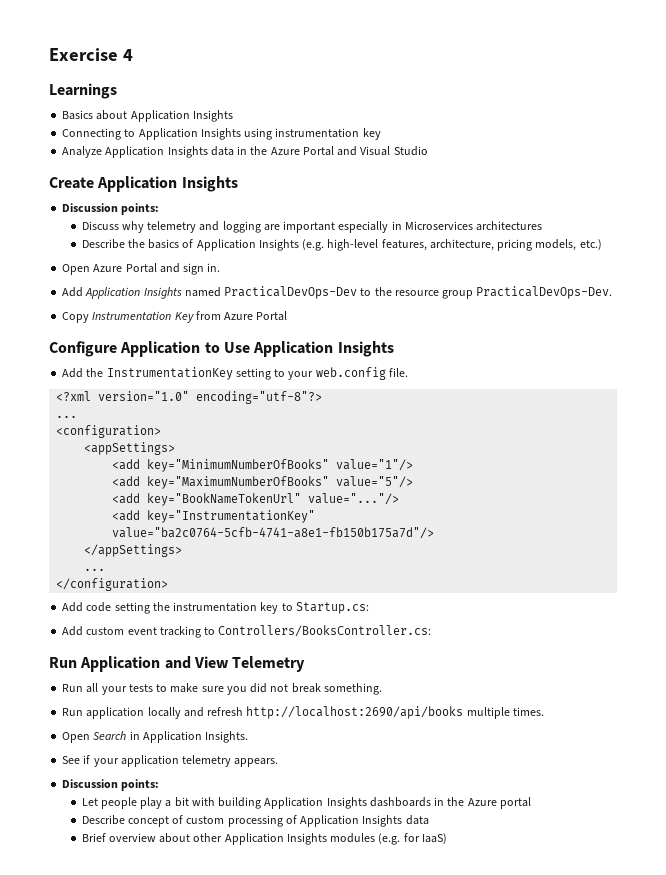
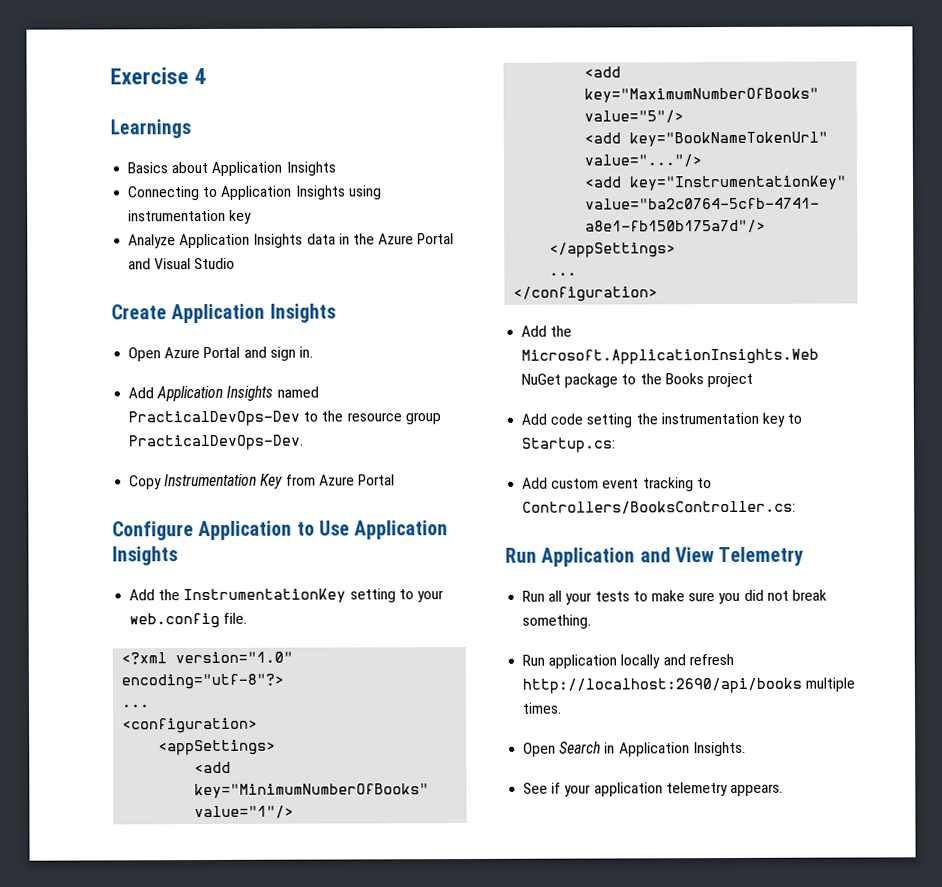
  Create Application Insights
- Discussion points:
- Discuss why telemetry and logging are important especially in Microservices architectures
- Describe the basics of Application Insights (e.g. high-level features, architecture, pricing models, etc.)
+ Add the Microsoft.ApplicationInsights.Web NuGet package to the Books project
  See if your application telemetry appears.
- Discussion points:
- Let people play a bit with building Application Insights dashboards in the Azure portal
- Describe concept of custom processing of Application Insights data
- Brief overview about other Application Insights modules (e.g. for IaaS)

